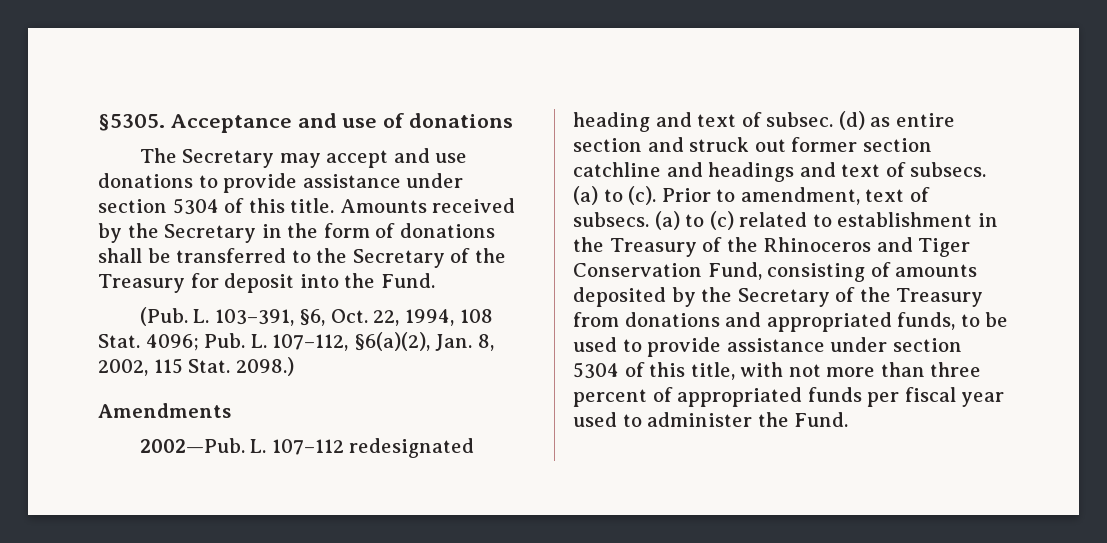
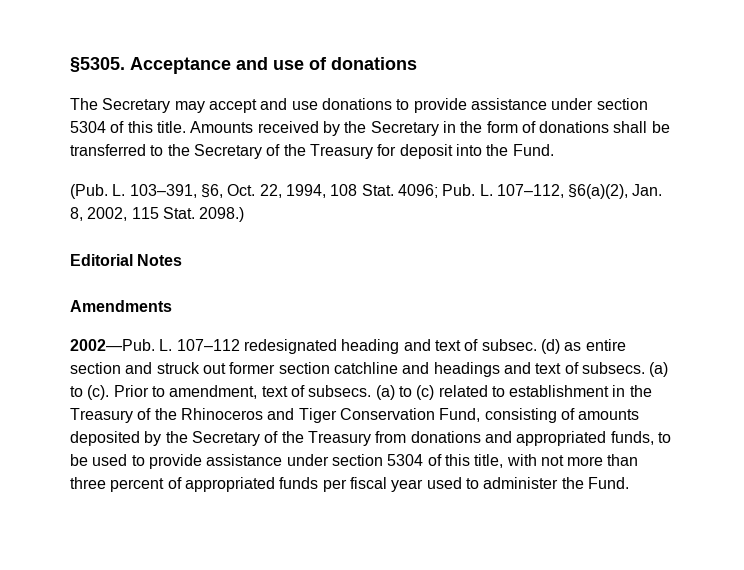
+ Editorial Notes

